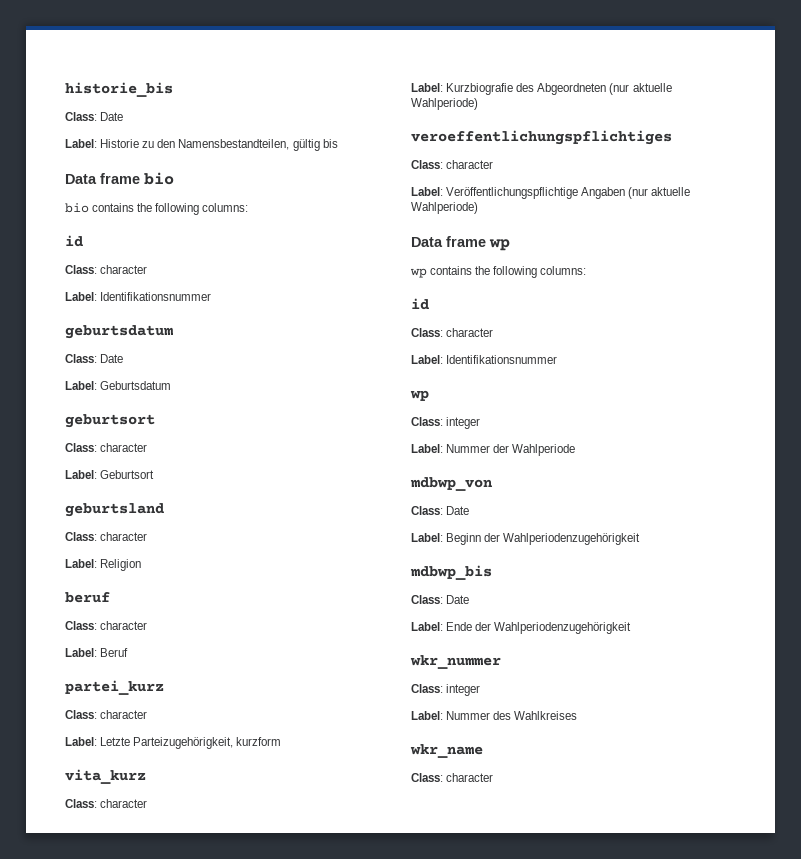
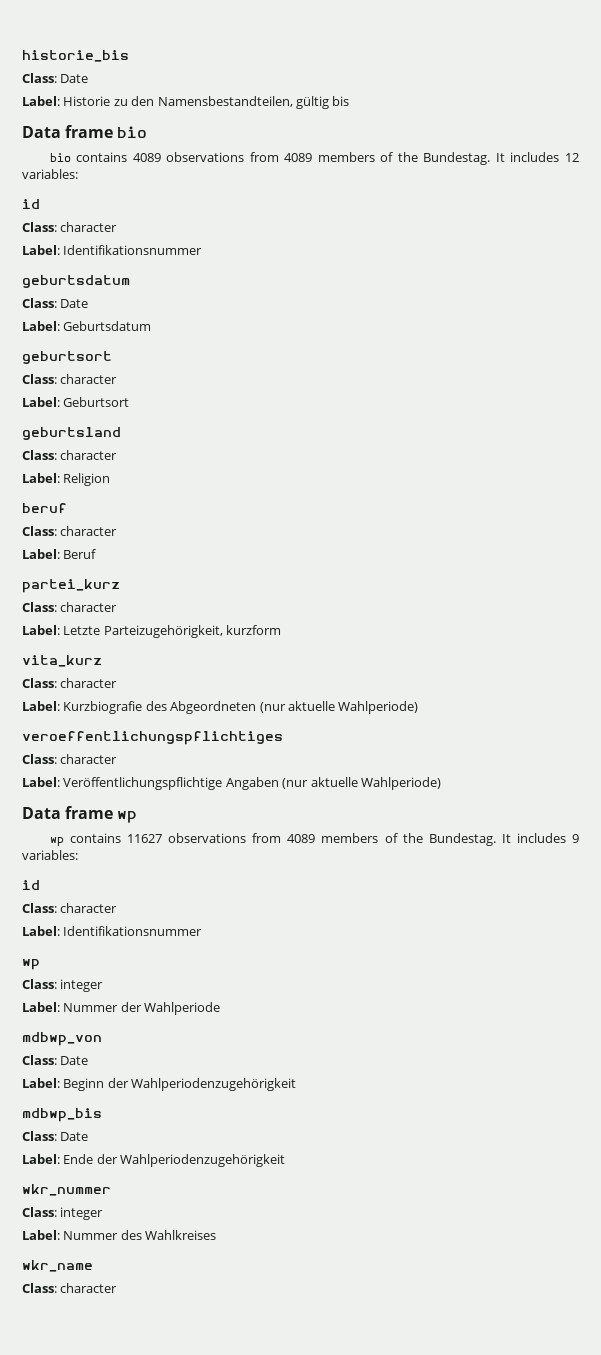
- bio contains the following columns:
+ bio contains 4089 observations from 4089 members of the Bundestag. It includes 12 variables:
- wp contains the following columns:
+ wp contains 11627 observations from 4089 members of the Bundestag. It includes 9 variables:

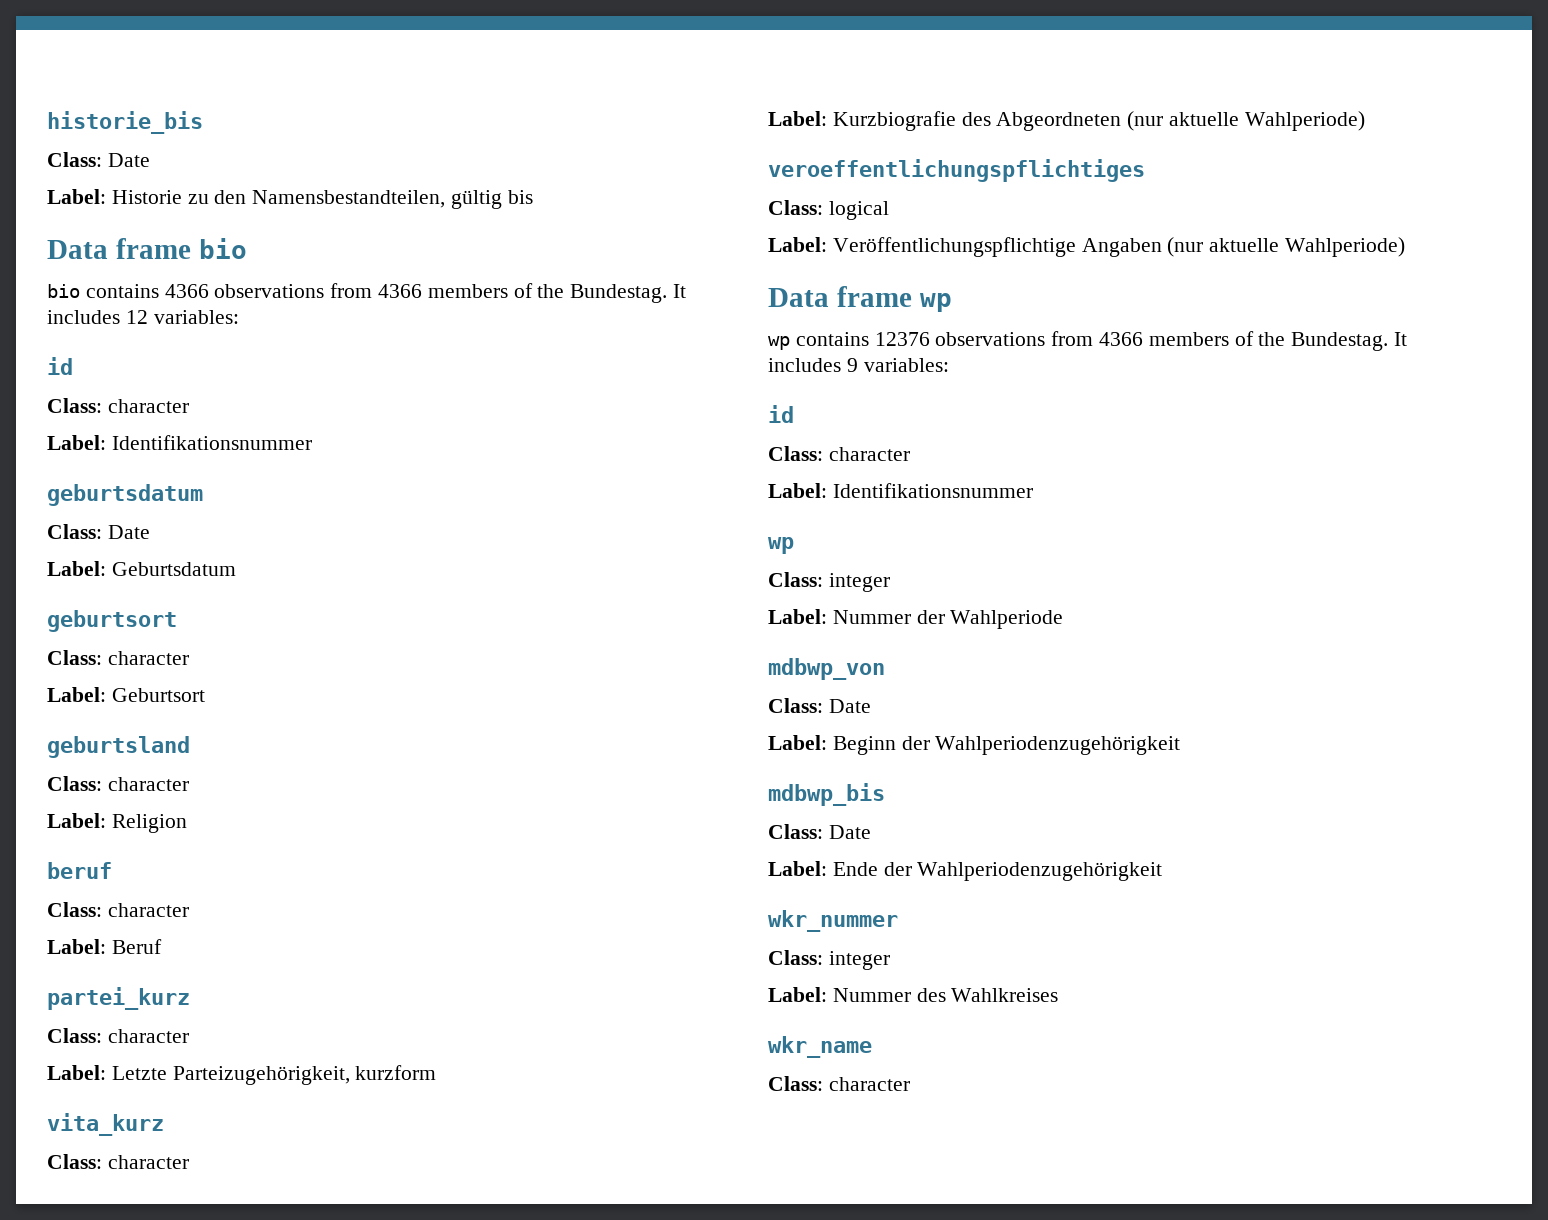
- bio contains 4089 observations from 4089 members of the Bundestag.
+ bio contains 4366 observations from 4366 members of the Bundestag.
  veroeffentlichungspflichtiges
- Class: character
+ Class: logical
- wp contains 11627 observations from 4089 members of the Bundestag.
+ wp contains 12376 observations from 4366 members of the Bundestag.

